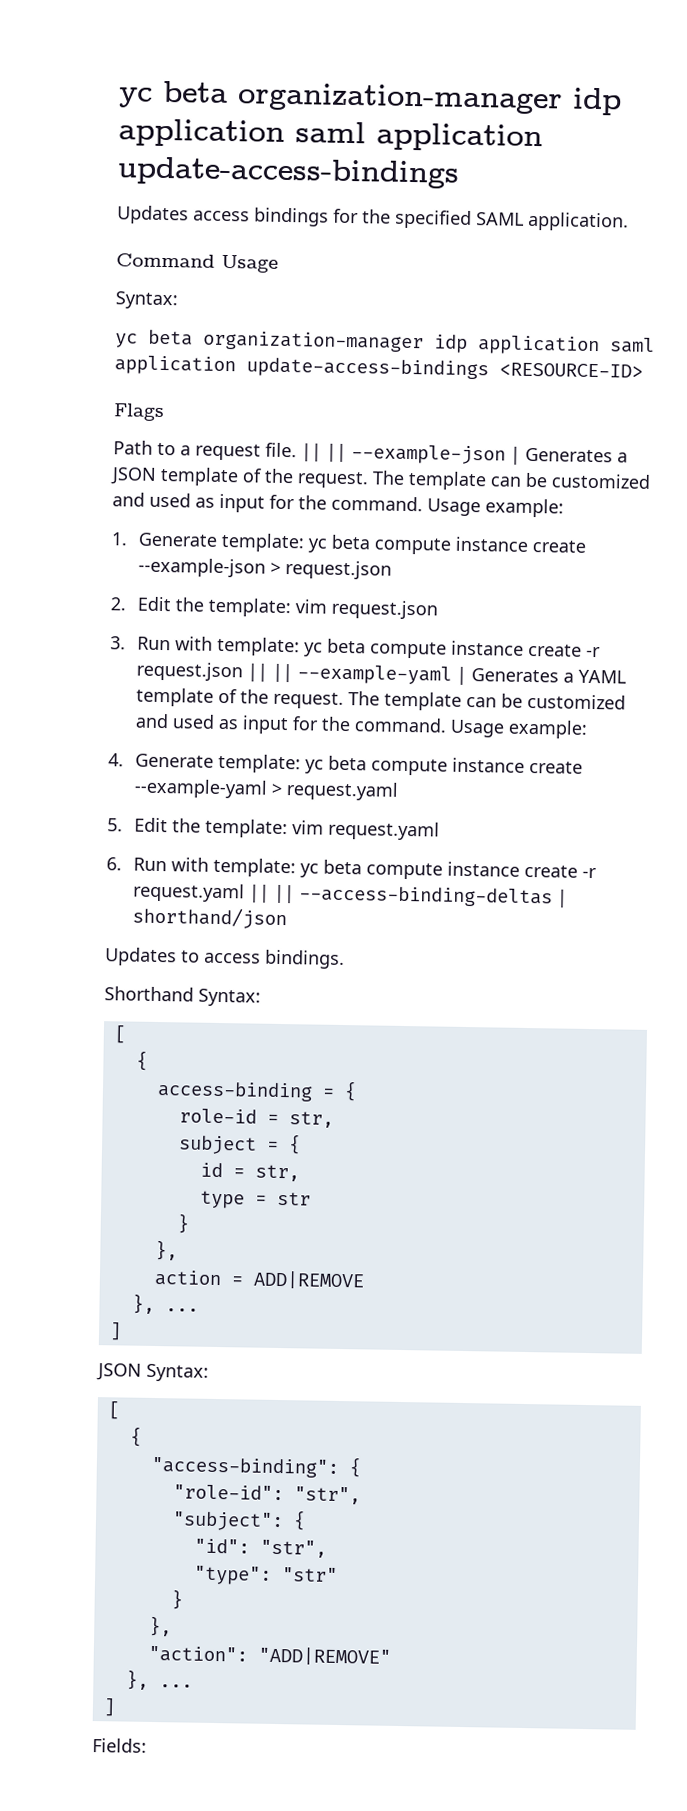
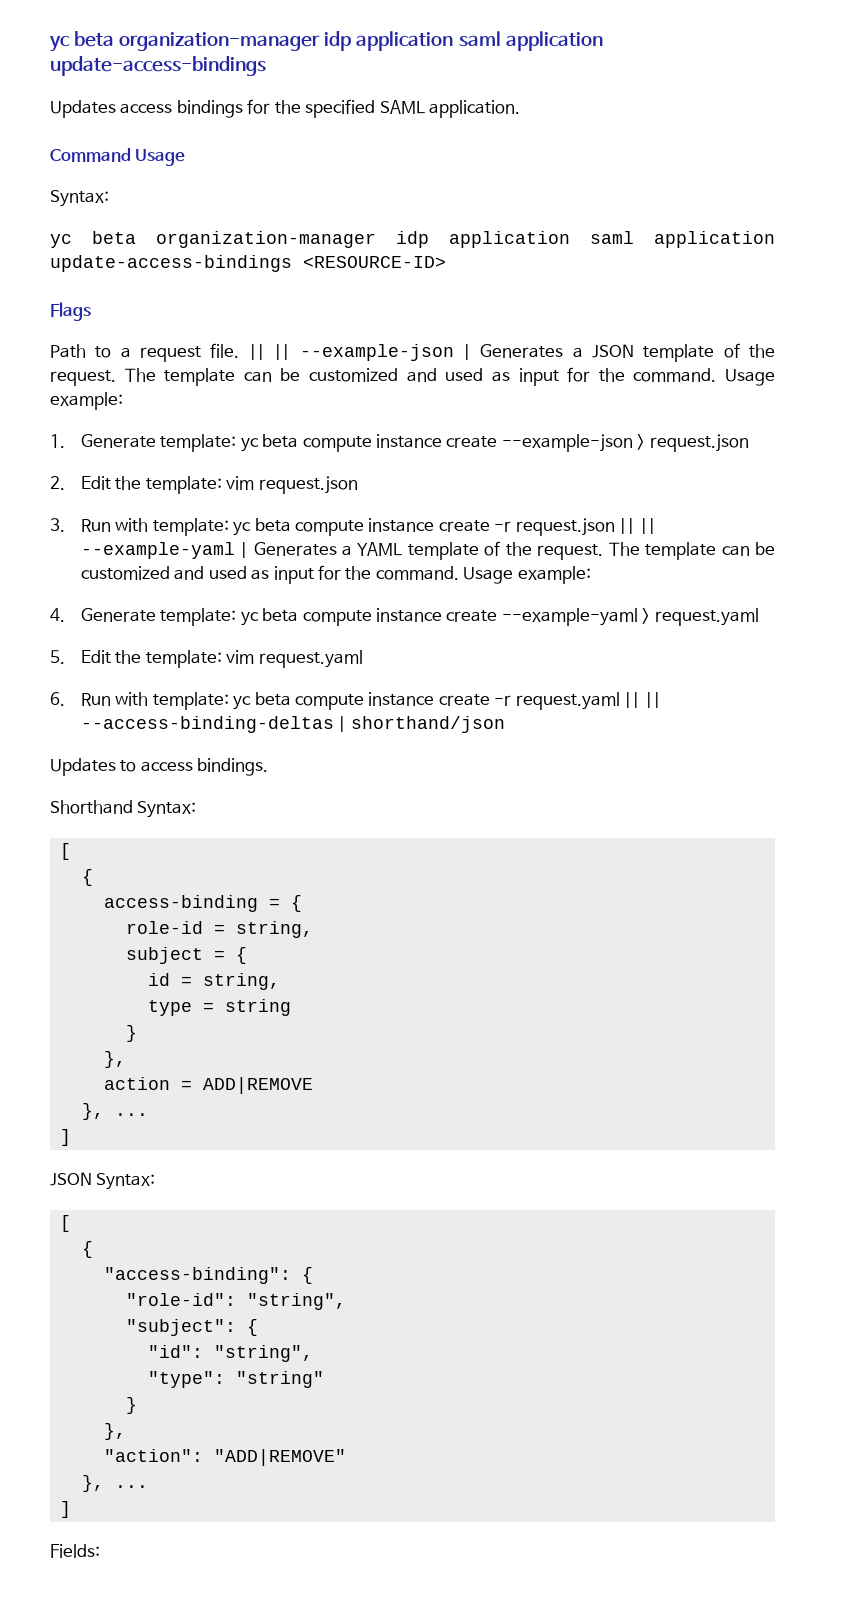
- role-id = str,
+ role-id = string,
- id = str,
+ id = string,
- type = str
+ type = string
- "role-id": "str",
+ "role-id": "string",
- "id": "str",
+ "id": "string",
- "type": "str"
+ "type": "string"

